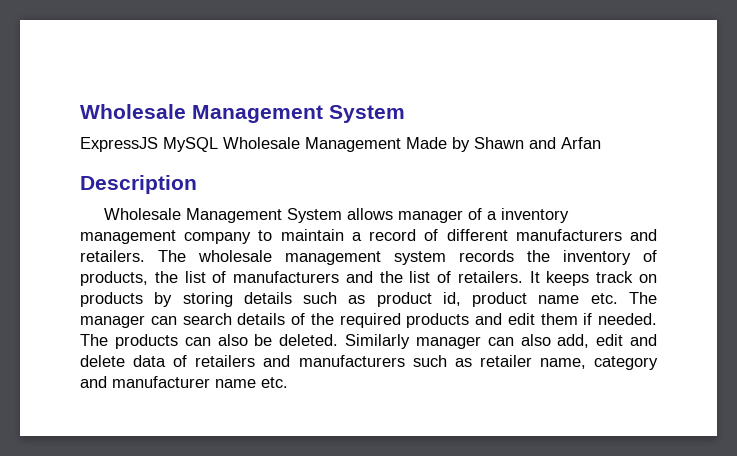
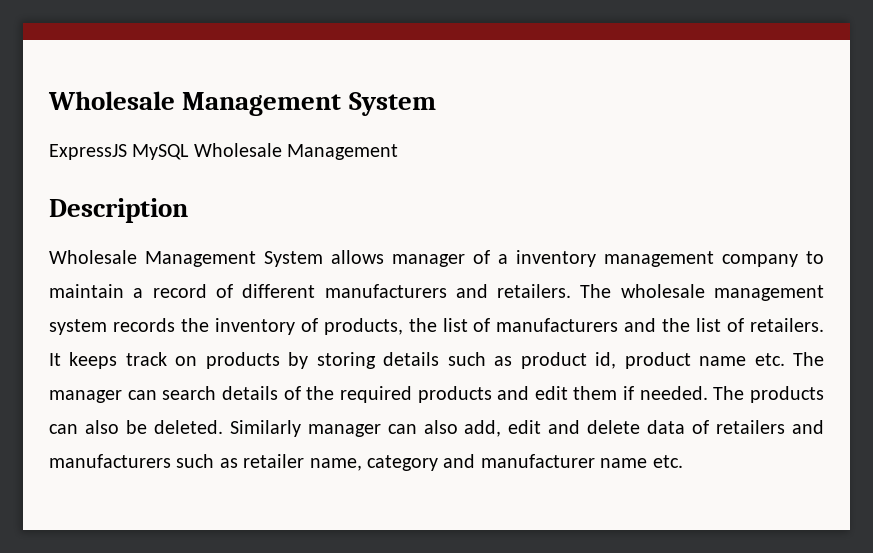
- ExpressJS MySQL Wholesale Management Made by Shawn and Arfan
+ ExpressJS MySQL Wholesale Management

